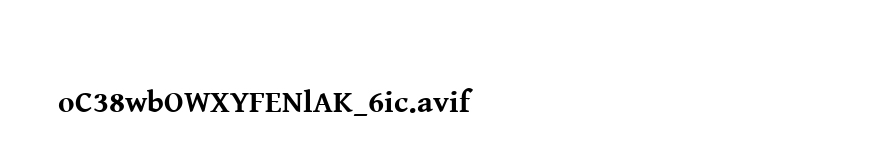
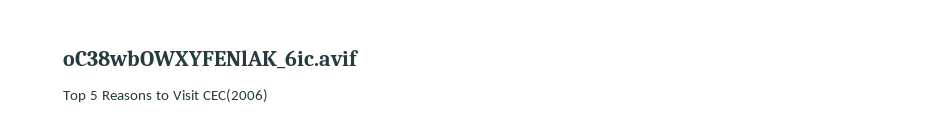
+ Top 5 Reasons to Visit CEC(2006)

